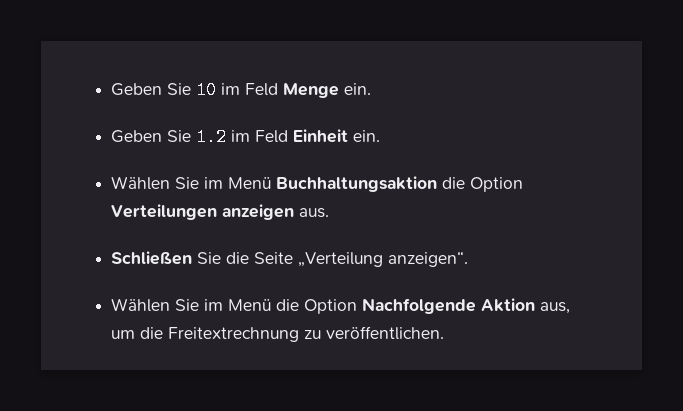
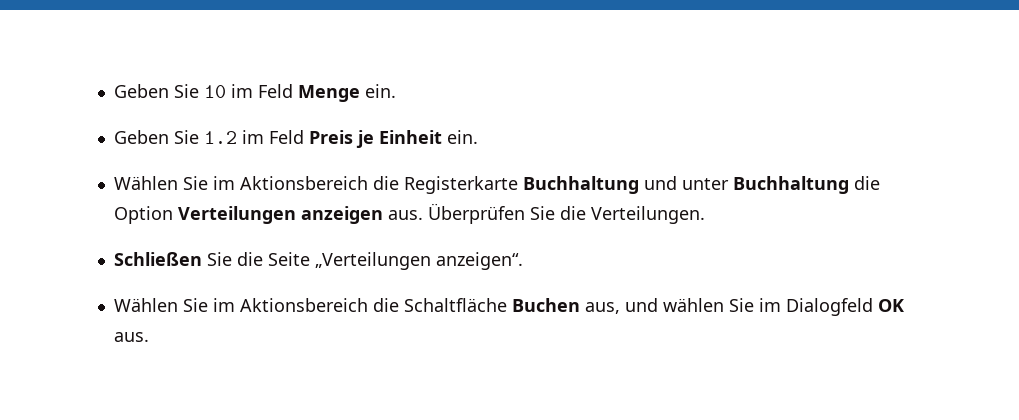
- Geben Sie 1.2 im Feld Einheit ein.
+ Geben Sie 1.2 im Feld Preis je Einheit ein.
- Wählen Sie im Menü Buchhaltungsaktion die Option Verteilungen anzeigen aus.
+ Wählen Sie im Aktionsbereich die Registerkarte Buchhaltung und unter Buchhaltung die Option Verteilungen anzeigen aus. Überprüfen Sie die Verteilungen.
- Schließen Sie die Seite „Verteilung anzeigen“.
+ Schließen Sie die Seite „Verteilungen anzeigen“.
- Wählen Sie im Menü die Option Nachfolgende Aktion aus, um die Freitextrechnung zu veröffentlichen.
+ Wählen Sie im Aktionsbereich die Schaltfläche Buchen aus, und wählen Sie im Dialogfeld OK aus.

